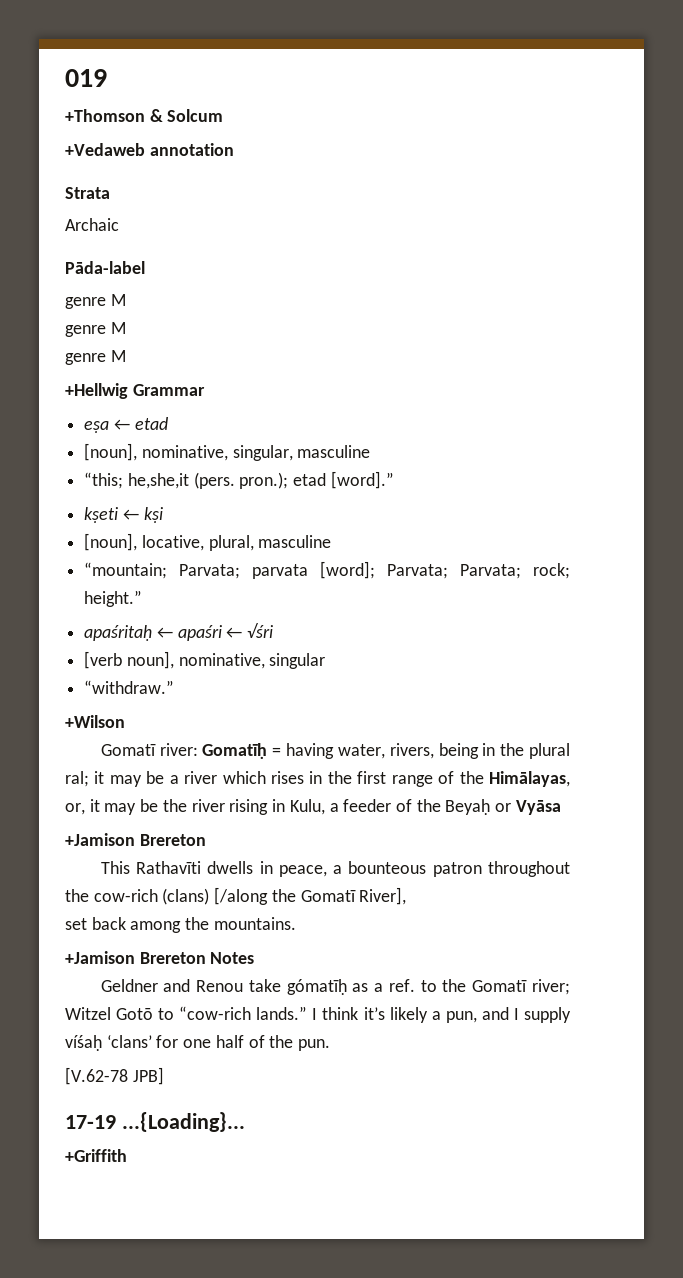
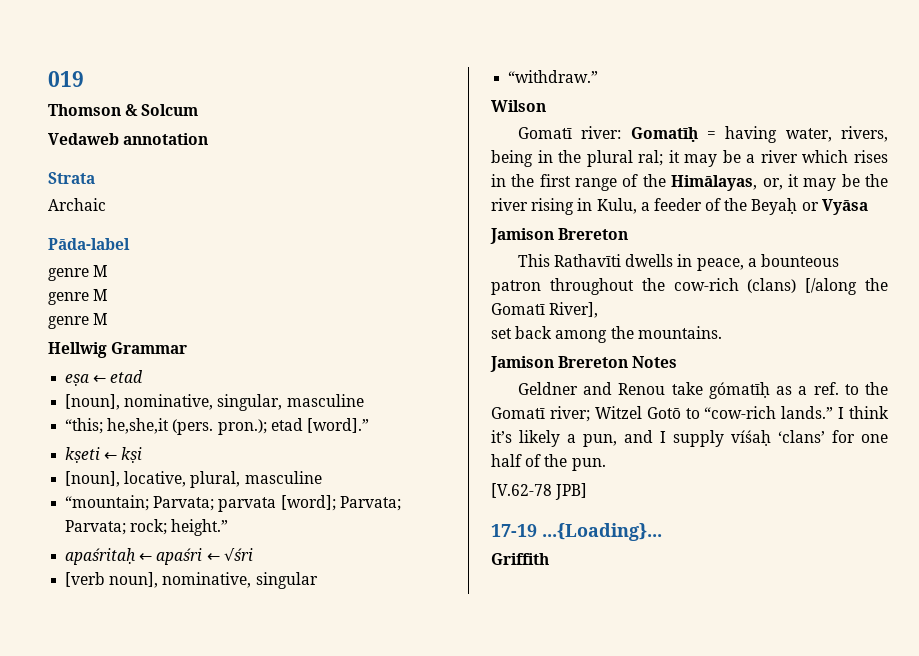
- +Thomson & Solcum
+ Thomson & Solcum
- +Vedaweb annotation
+ Vedaweb annotation
- +Hellwig Grammar
+ Hellwig Grammar
- +Wilson
+ Wilson
  Gomatī river: Gomatīḥ = having water, rivers, being in the plural ral; it may be a river which rises in the first range of the Himālayas, or, it may be the river rising in Kulu, a feeder of the Beyaḥ or Vyāsa
- +Jamison Brereton
+ Jamison Brereton
- +Jamison Brereton Notes
+ Jamison Brereton Notes
- +Griffith
+ Griffith

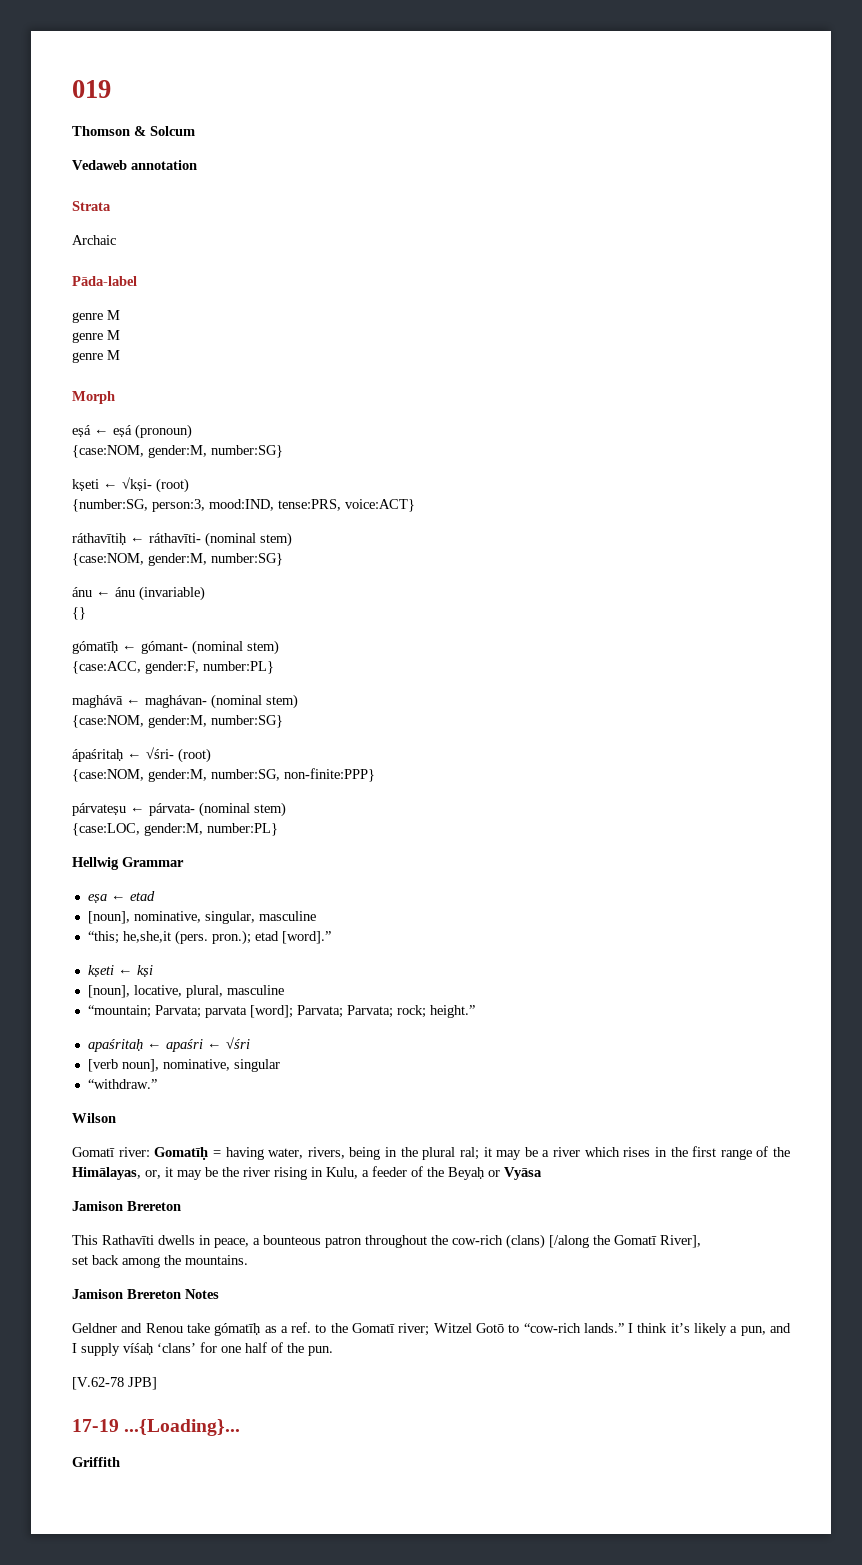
+ Morph
+ eṣá ← eṣá (pronoun)
+ {case:NOM, gender:M, number:SG}
+ kṣeti ← √kṣi- (root)
+ {number:SG, person:3, mood:IND, tense:PRS, voice:ACT}
+ ráthavītiḥ ← ráthavīti- (nominal stem)
+ {case:NOM, gender:M, number:SG}
+ ánu ← ánu (invariable)
+ {}
+ gómatīḥ ← gómant- (nominal stem)
+ {case:ACC, gender:F, number:PL}
+ maghávā ← maghávan- (nominal stem)
+ {case:NOM, gender:M, number:SG}
+ ápaśritaḥ ← √śri- (root)
+ {case:NOM, gender:M, number:SG, non-finite:PPP}
+ párvateṣu ← párvata- (nominal stem)
+ {case:LOC, gender:M, number:PL}

